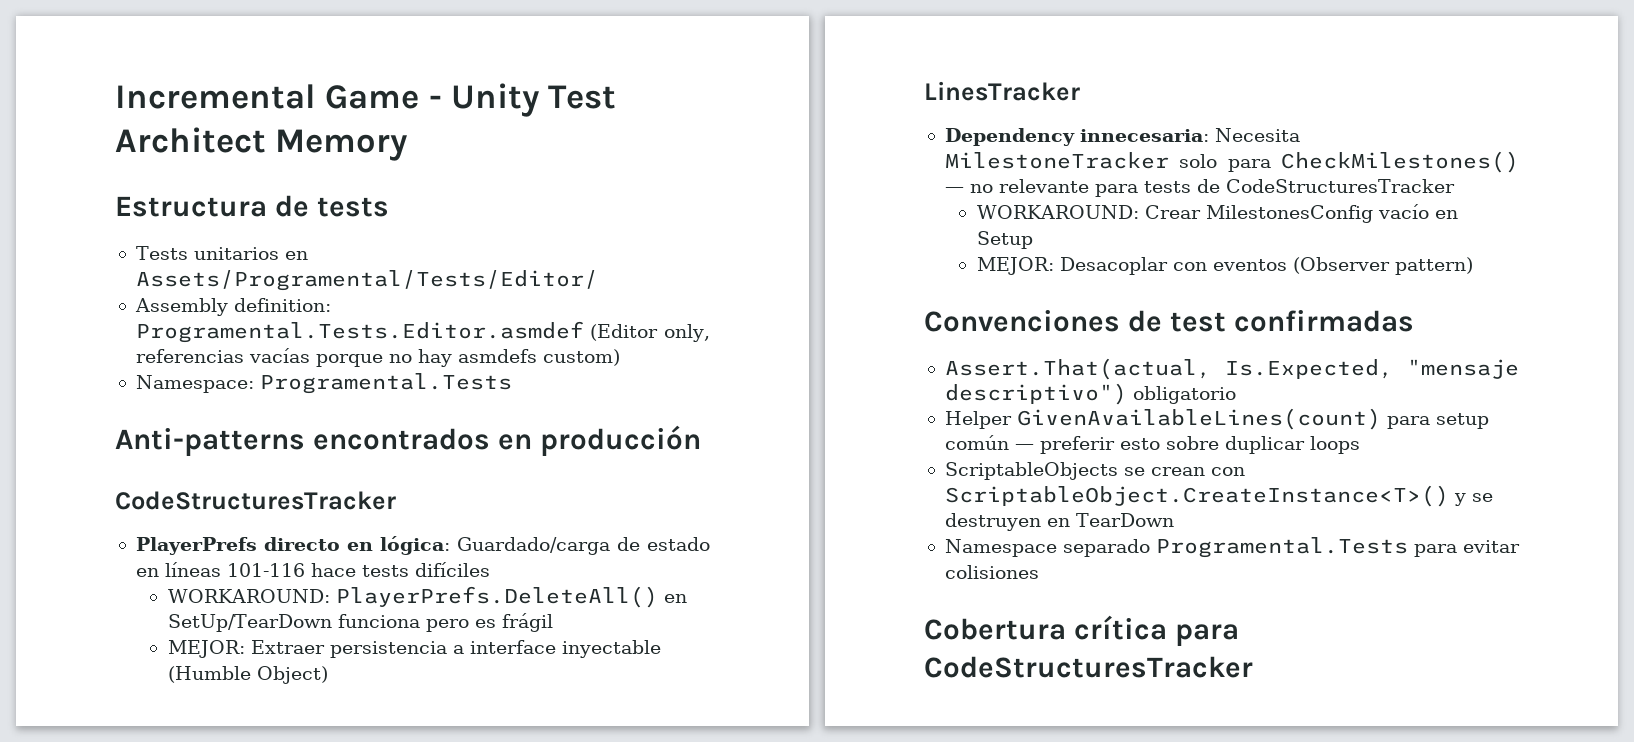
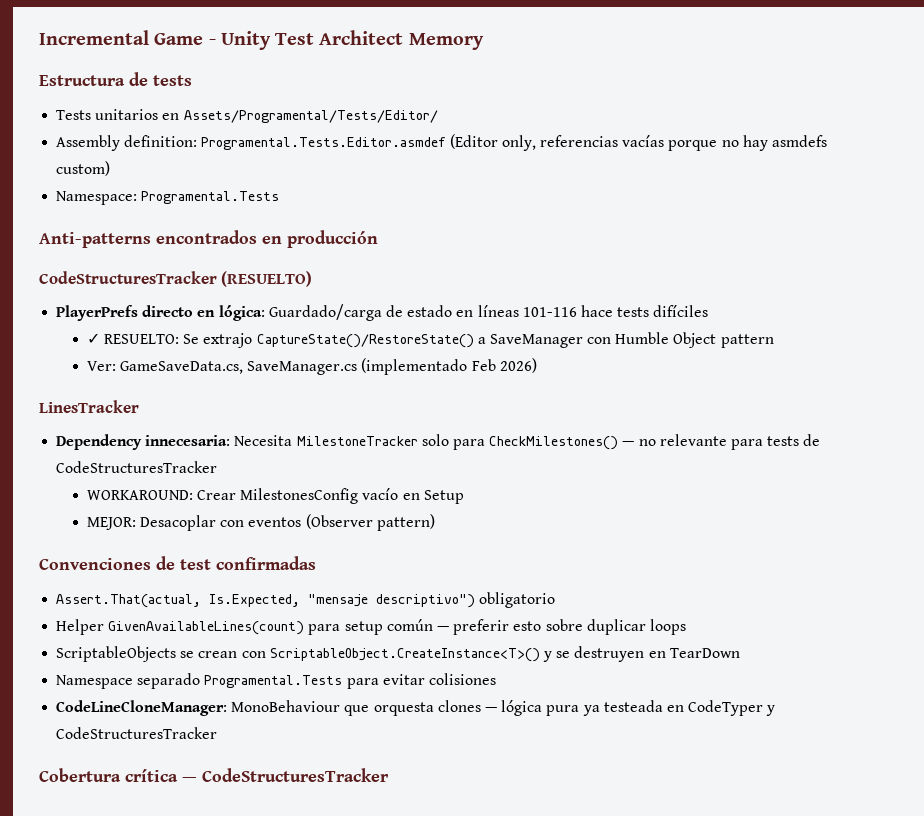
  Anti-patterns encontrados en producción
- CodeStructuresTracker
+ CodeStructuresTracker (RESUELTO)
- WORKAROUND: PlayerPrefs.DeleteAll() en SetUp/TearDown funciona pero es frágil
- MEJOR: Extraer persistencia a interface inyectable (Humble Object)
+ ✓ RESUELTO: Se extrajo CaptureState()/RestoreState() a SaveManager con Humble Object pattern
+ Ver: GameSaveData.cs, SaveManager.cs (implementado Feb 2026)
+ CodeLineCloneManager: MonoBehaviour que orquesta clones — lógica pura ya testeada en CodeTyper y CodeStructuresTracker
- Cobertura crítica para CodeStructuresTracker
+ Cobertura crítica — CodeStructuresTracker

